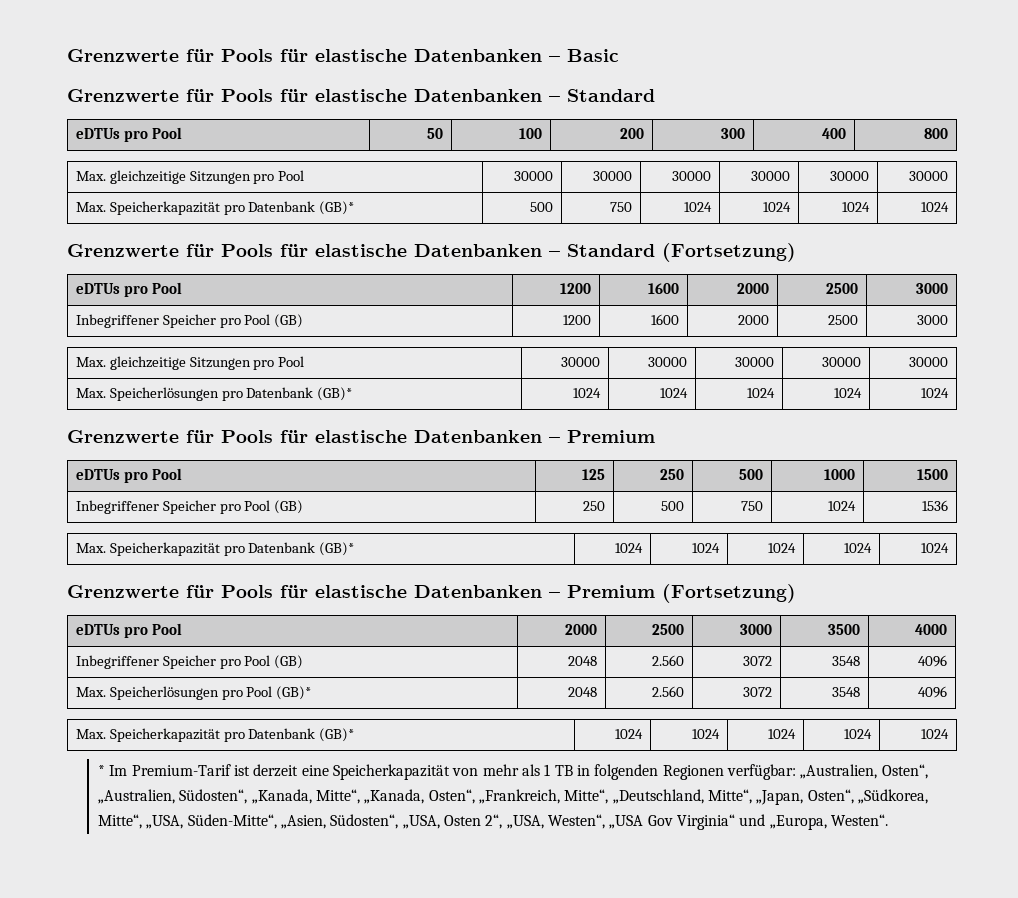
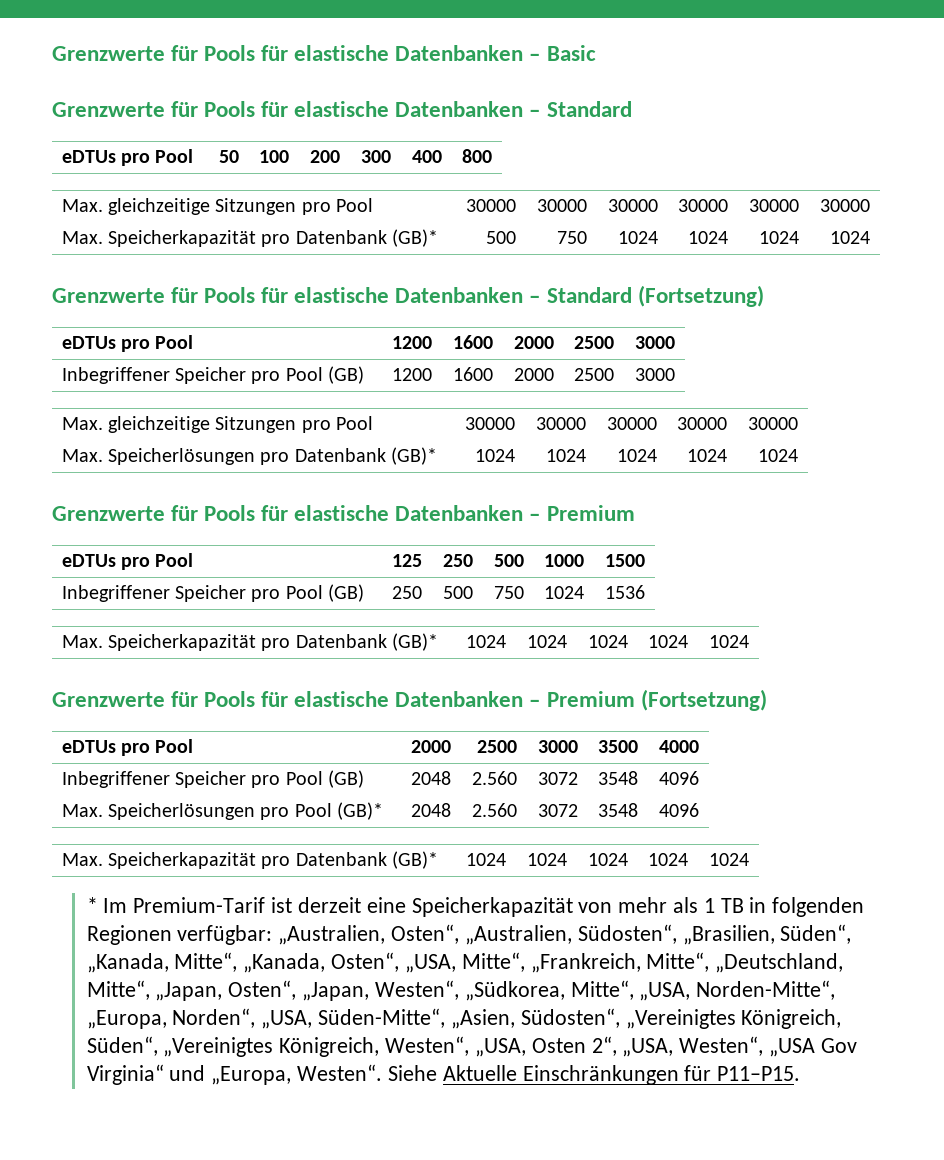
- * Im Premium-Tarif ist derzeit eine Speicherkapazität von mehr als 1 TB in folgenden Regionen verfügbar: „Australien, Osten“, „Australien, Südosten“, „Kanada, Mitte“, „Kanada, Osten“, „Frankreich, Mitte“, „Deutschland, Mitte“, „Japan, Osten“, „Südkorea, Mitte“, „USA, Süden-Mitte“, „Asien, Südosten“, „USA, Osten 2“, „USA, Westen“, „USA Gov Virginia“ und „Europa, Westen“.
+ * Im Premium-Tarif ist derzeit eine Speicherkapazität von mehr als 1 TB in folgenden Regionen verfügbar: „Australien, Osten“, „Australien, Südosten“, „Brasilien, Süden“, „Kanada, Mitte“, „Kanada, Osten“, „USA, Mitte“, „Frankreich, Mitte“, „Deutschland, Mitte“, „Japan, Osten“, „Japan, Westen“, „Südkorea, Mitte“, „USA, Norden-Mitte“, „Europa, Norden“, „USA, Süden-Mitte“, „Asien, Südosten“, „Vereinigtes Königreich, Süden“, „Vereinigtes Königreich, Westen“, „USA, Osten 2“, „USA, Westen“, „USA Gov Virginia“ und „Europa, Westen“.
+ Siehe Aktuelle Einschränkungen für P11–P15.

